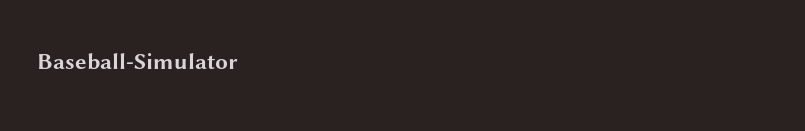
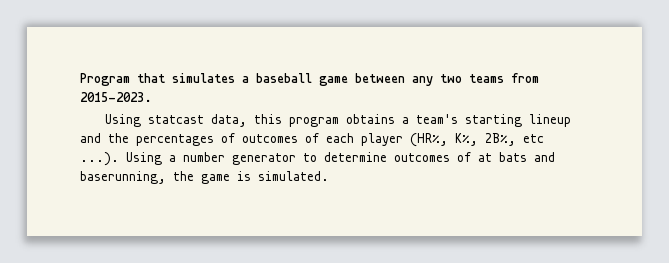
- Baseball-Simulator
+ Program that simulates a baseball game between any two teams from 2015-2023.
+ Using statcast data, this program obtains a team's starting lineup and the percentages of outcomes of each player (HR%, K%, 2B%, etc ...). Using a number generator to determine outcomes of at bats and baserunning, the game is simulated.

